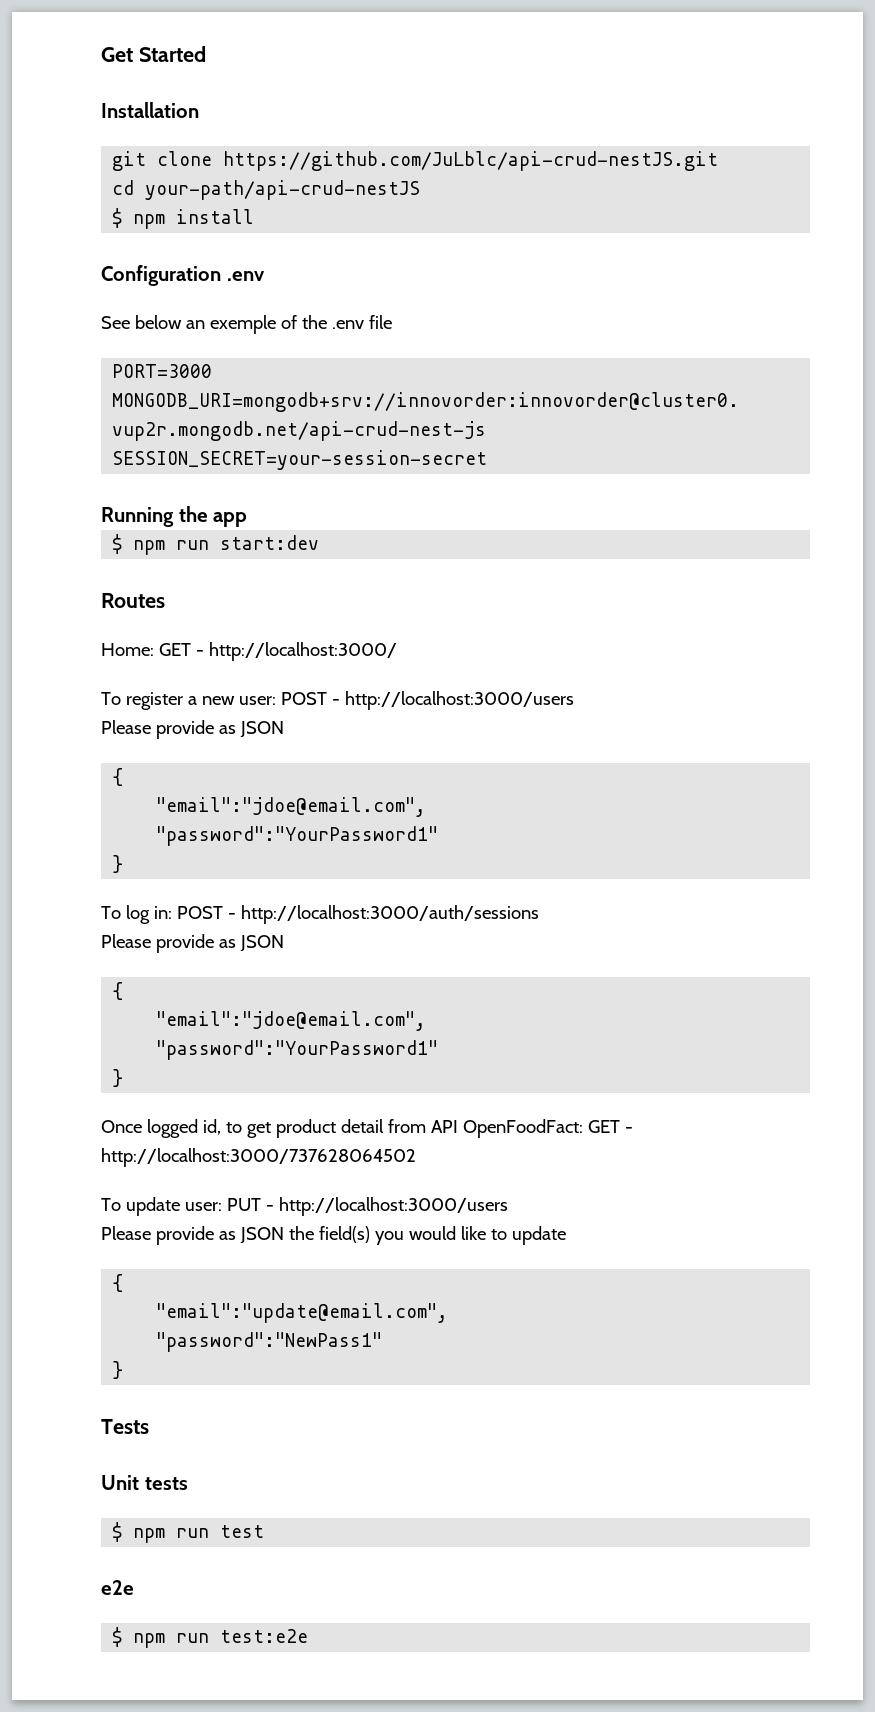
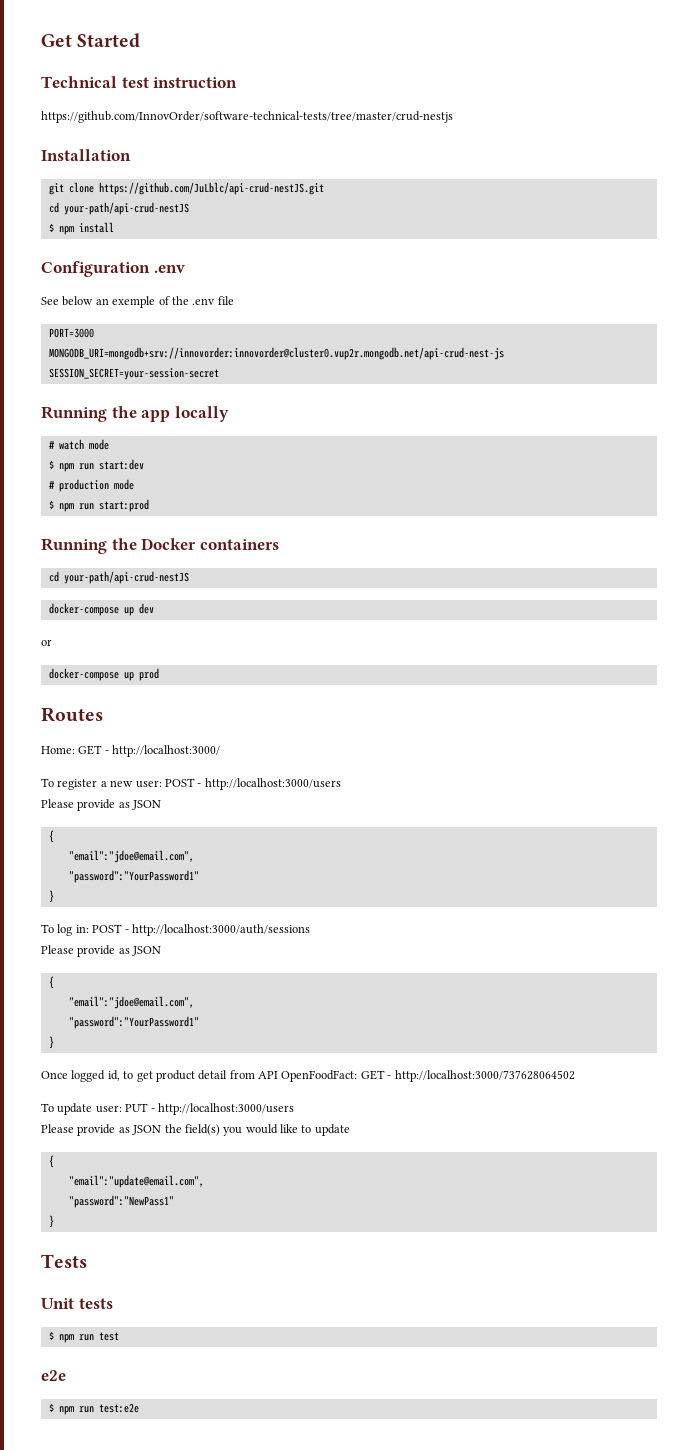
+ Technical test instruction
+ https://github.com/InnovOrder/software-technical-tests/tree/master/crud-nestjs
- Running the app
+ Running the app locally
+ # watch mode
+ # production mode
+ $ npm run start:prod
+ Running the Docker containers
+ cd your-path/api-crud-nestJS
+ docker-compose up dev
+ or
+ docker-compose up prod

